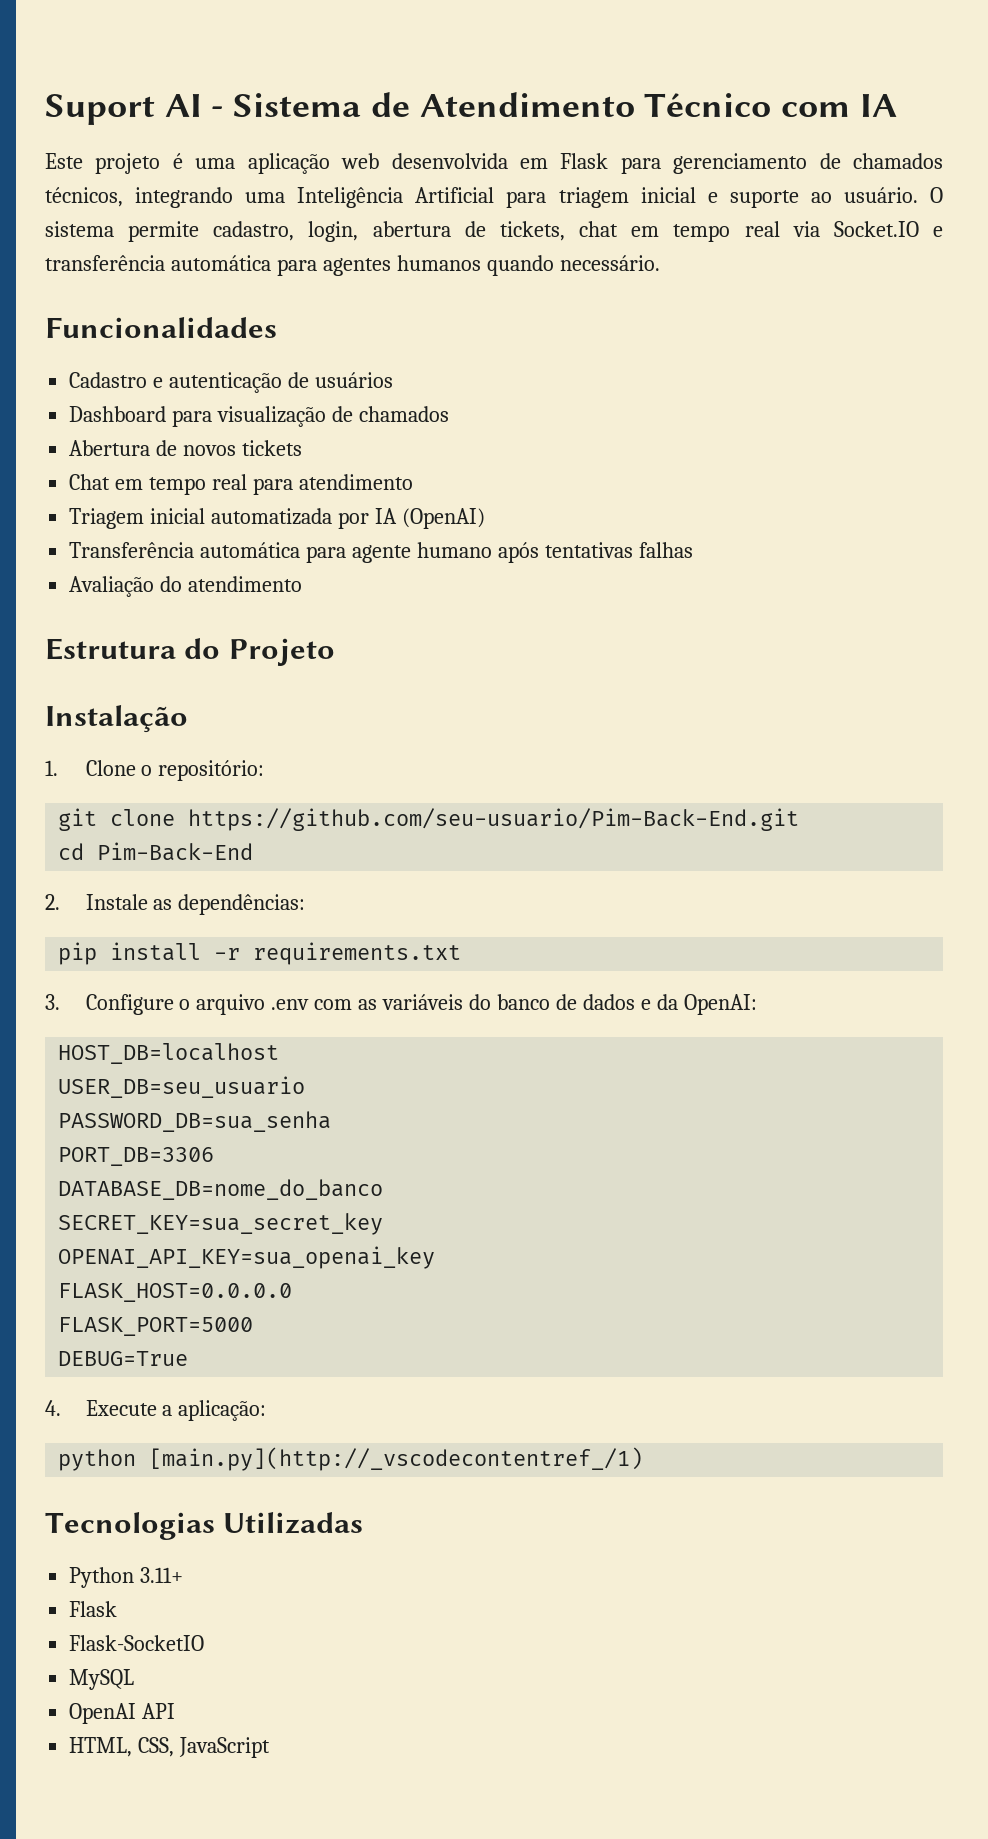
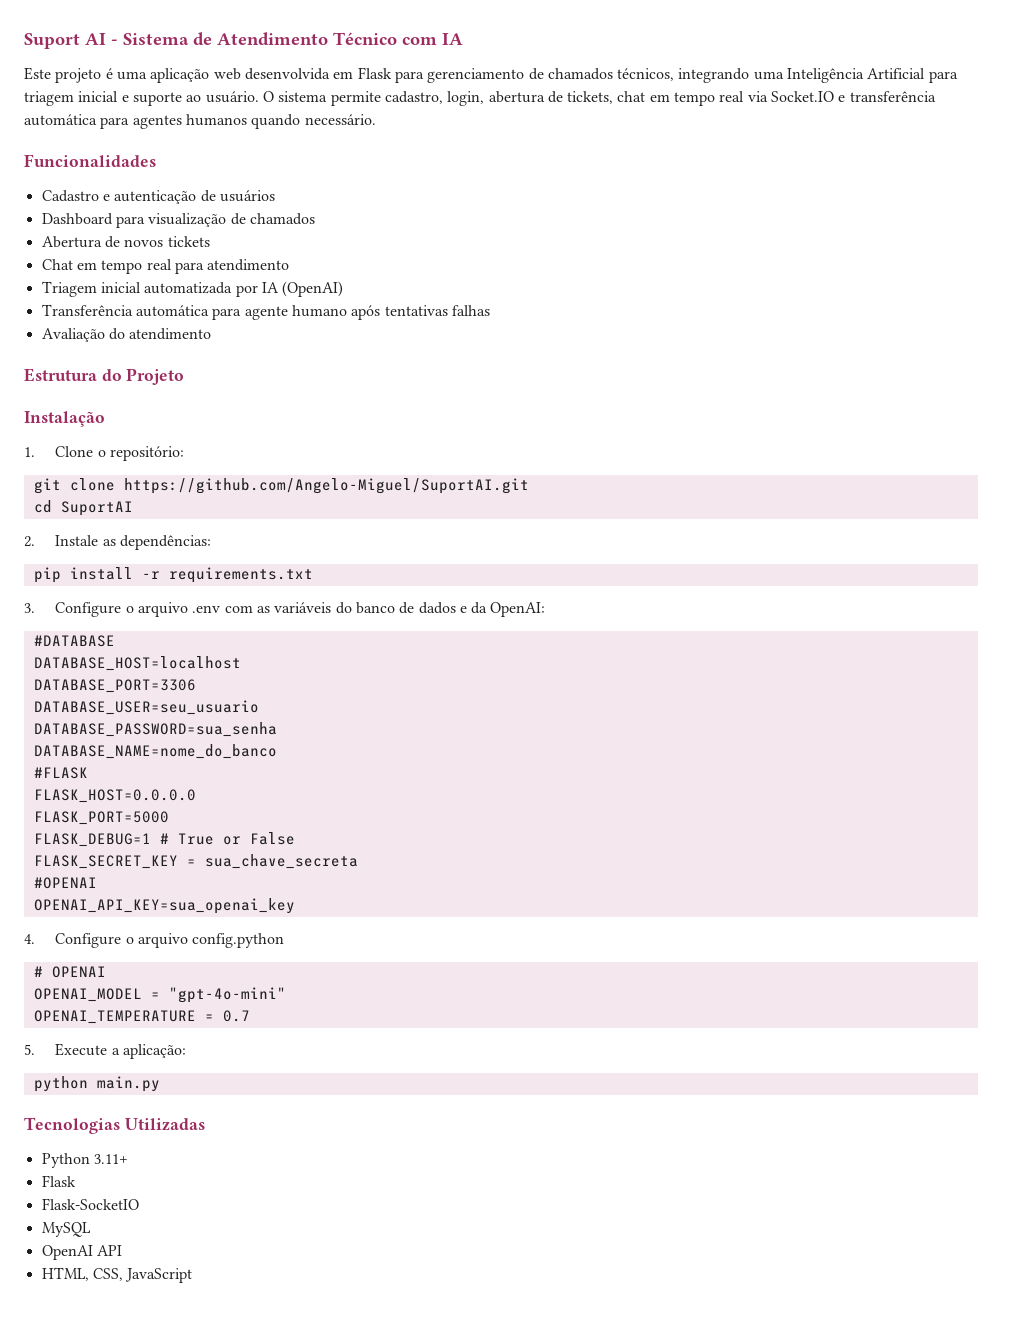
- git clone https://github.com/seu-usuario/Pim-Back-End.git
+ git clone https://github.com/Angelo-Miguel/SuportAI.git
- cd Pim-Back-End
+ cd SuportAI
- HOST_DB=localhost
- USER_DB=seu_usuario
- PASSWORD_DB=sua_senha
- PORT_DB=3306
- DATABASE_DB=nome_do_banco
- SECRET_KEY=sua_secret_key
- OPENAI_API_KEY=sua_openai_key
+ #DATABASE
+ DATABASE_HOST=localhost
+ DATABASE_PORT=3306
+ DATABASE_USER=seu_usuario
+ DATABASE_PASSWORD=sua_senha
+ DATABASE_NAME=nome_do_banco
+ #FLASK
  FLASK_HOST=0.0.0.0
  FLASK_PORT=5000
- DEBUG=True
- 4. Execute a aplicação:
+ FLASK_DEBUG=1 # True or False
+ FLASK_SECRET_KEY = sua_chave_secreta
+ #OPENAI
+ OPENAI_API_KEY=sua_openai_key
+ 4. Configure o arquivo config.python
+ # OPENAI
+ OPENAI_MODEL = "gpt-4o-mini"
+ OPENAI_TEMPERATURE = 0.7
+ 5. Execute a aplicação:
- python [main.py](http://_vscodecontentref_/1)
+ python main.py

